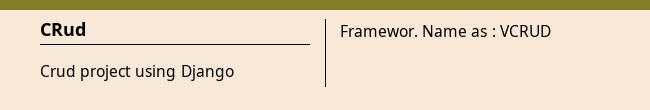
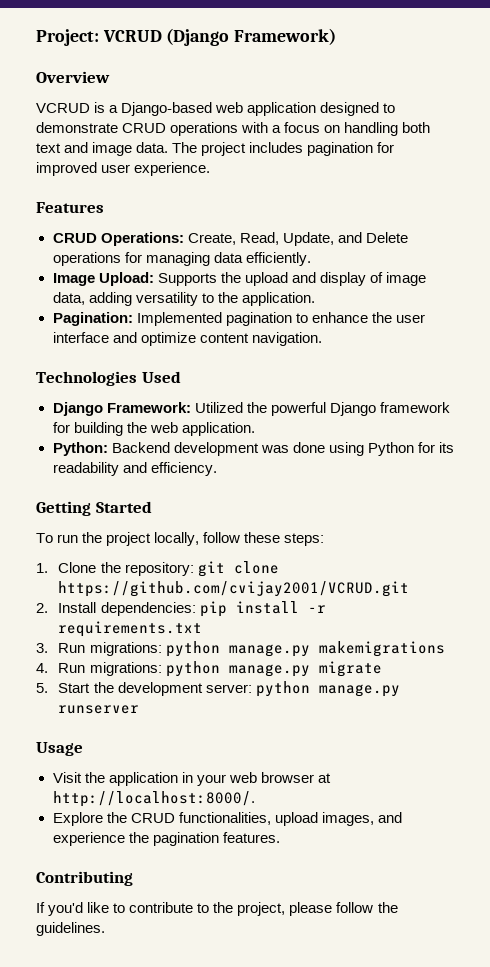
- CRud
- Crud project using Django Framewor. Name as : VCRUD
+ Project: VCRUD (Django Framework)
+ Overview
+ VCRUD is a Django-based web application designed to demonstrate CRUD operations with a focus on handling both text and image data. The project includes pagination for improved user experience.
+ Features
+ CRUD Operations: Create, Read, Update, and Delete operations for managing data efficiently.
+ Image Upload: Supports the upload and display of image data, adding versatility to the application.
+ Pagination: Implemented pagination to enhance the user interface and optimize content navigation.
+ Technologies Used
+ Django Framework: Utilized the powerful Django framework for building the web application.
+ Python: Backend development was done using Python for its readability and efficiency.
+ Getting Started
+ To run the project locally, follow these steps:
+ 1. Clone the repository: git clone https://github.com/cvijay2001/VCRUD.git
+ 2. Install dependencies: pip install -r requirements.txt
+ 3. Run migrations: python manage.py makemigrations
+ 4. Run migrations: python manage.py migrate
+ 5. Start the development server: python manage.py runserver
+ Usage
+ Visit the application in your web browser at http://localhost:8000/.
+ Explore the CRUD functionalities, upload images, and experience the pagination features.
+ Contributing
+ If you'd like to contribute to the project, please follow the guidelines.

